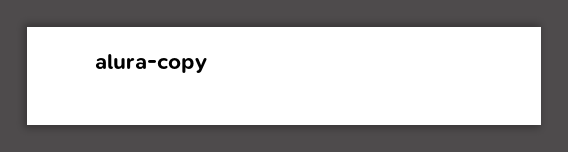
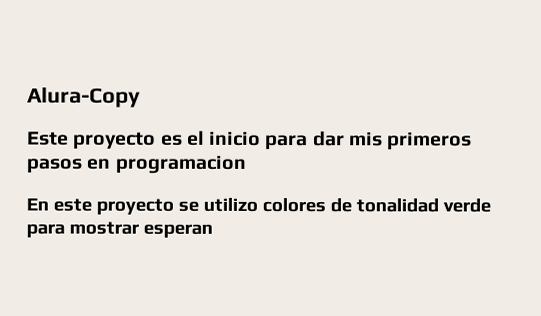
- alura-copy
+ Alura-Copy
+ Este proyecto es el inicio para dar mis primeros pasos en programacion
+ En este proyecto se utilizo colores de tonalidad verde para mostrar esperan

